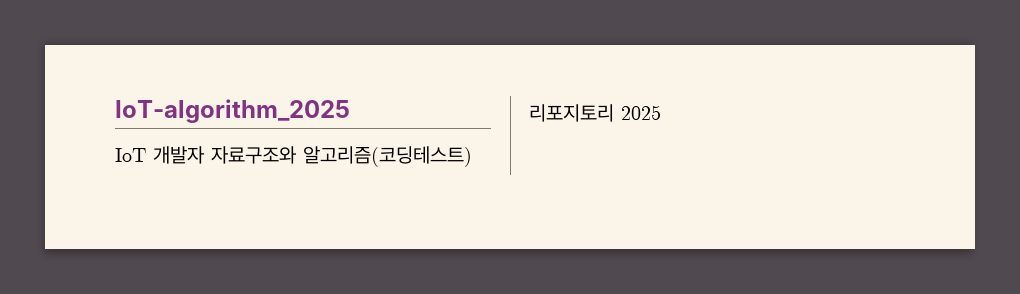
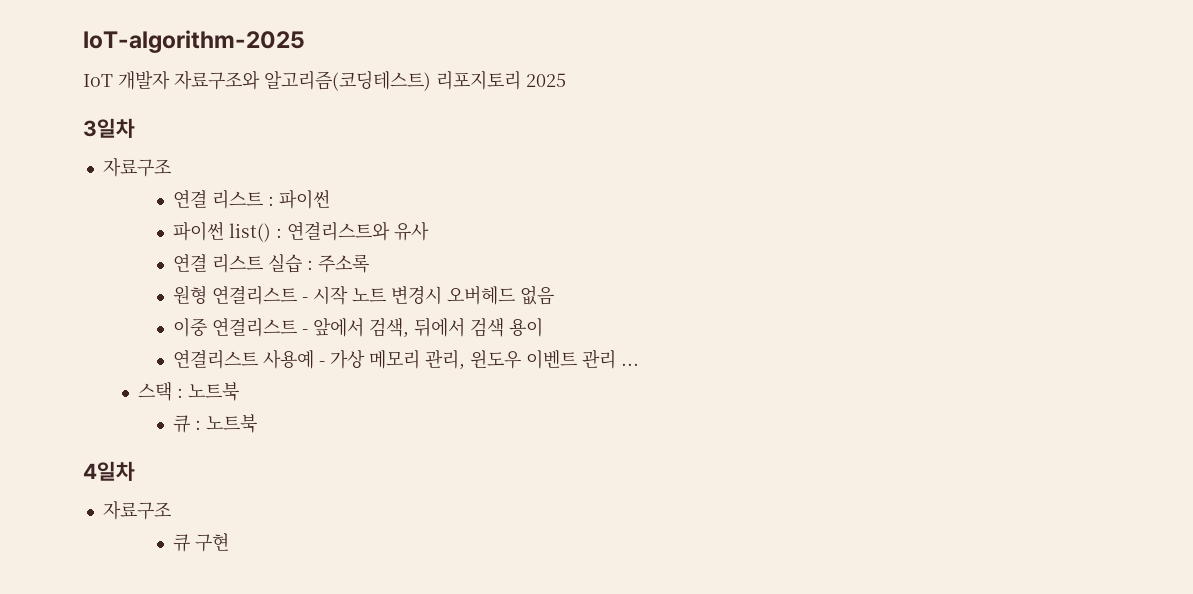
- IoT-algorithm_2025
+ IoT-algorithm-2025
+ 3일차
+ 자료구조
+ 연결 리스트 : 파이썬
+ 파이썬 list() : 연결리스트와 유사
+ 연결 리스트 실습 : 주소록
+ 원형 연결리스트 - 시작 노트 변경시 오버헤드 없음
+ 이중 연결리스트 - 앞에서 검색, 뒤에서 검색 용이
+ 연결리스트 사용예 - 가상 메모리 관리, 윈도우 이벤트 관리 ...
+ 스택 : 노트북
+ 큐 : 노트북
+ 4일차
+ 자료구조
+ 큐 구현

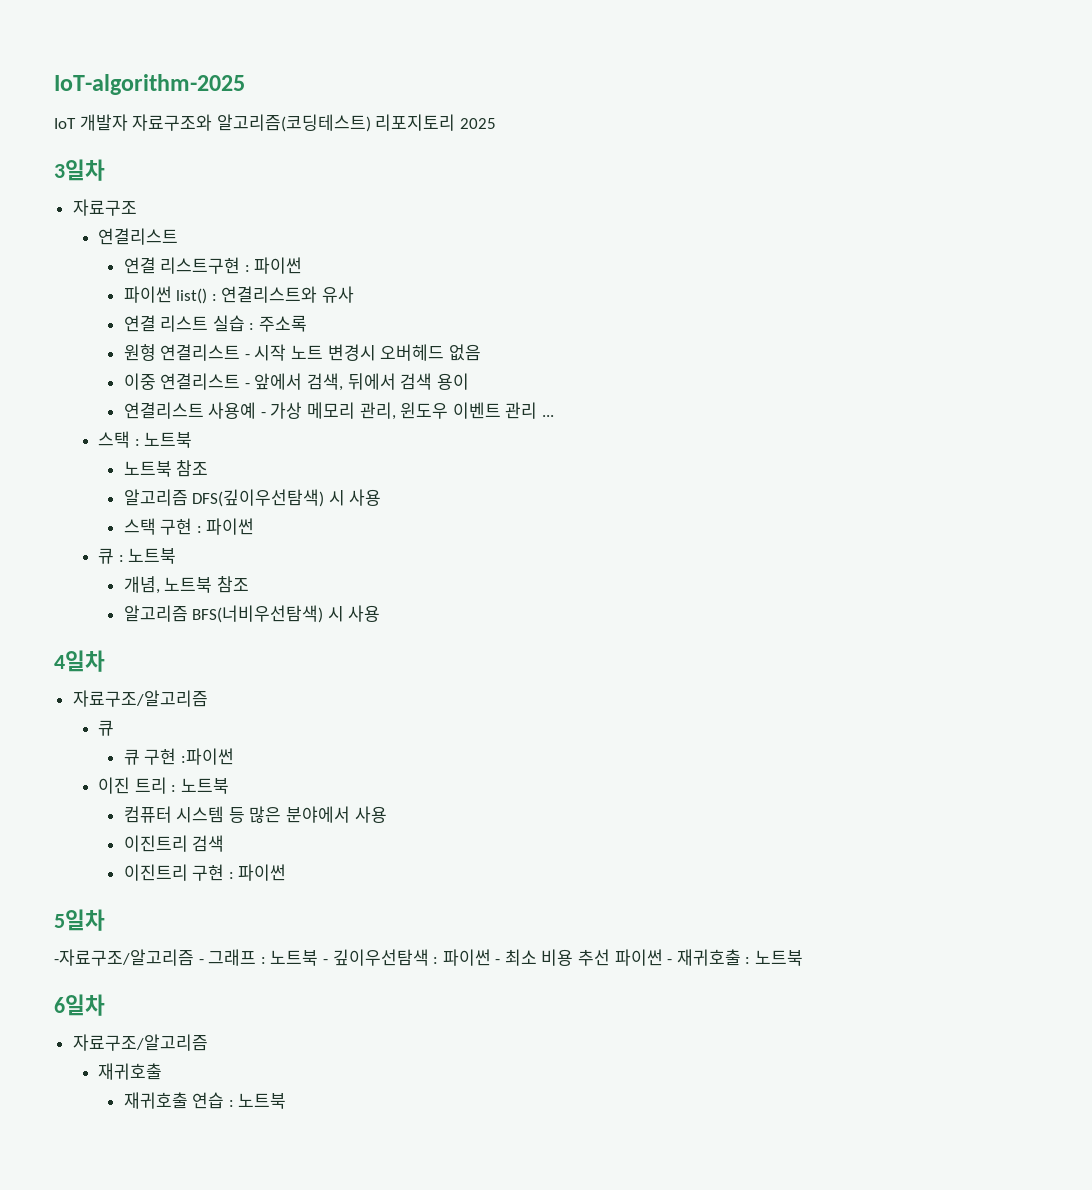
  3일차
  자료구조
- 연결 리스트 : 파이썬
+ 연결리스트
+ 연결 리스트구현 : 파이썬
  스택 : 노트북
+ 노트북 참조
+ 알고리즘 DFS(깊이우선탐색) 시 사용
+ 스택 구현 : 파이썬
  큐 : 노트북
+ 개념, 노트북 참조
+ 알고리즘 BFS(너비우선탐색) 시 사용
  4일차
- 자료구조
+ 자료구조/알고리즘
+ 큐
- 큐 구현
+ 큐 구현 :파이썬
+ 이진 트리 : 노트북
+ 컴퓨터 시스템 등 많은 분야에서 사용
+ 이진트리 검색
+ 이진트리 구현 : 파이썬
+ 5일차
+ -자료구조/알고리즘 - 그래프 : 노트북 - 깊이우선탐색 : 파이썬 - 최소 비용 추선 파이썬 - 재귀호출 : 노트북
+ 6일차
+ 자료구조/알고리즘
+ 재귀호출
+ 재귀호출 연습 : 노트북

